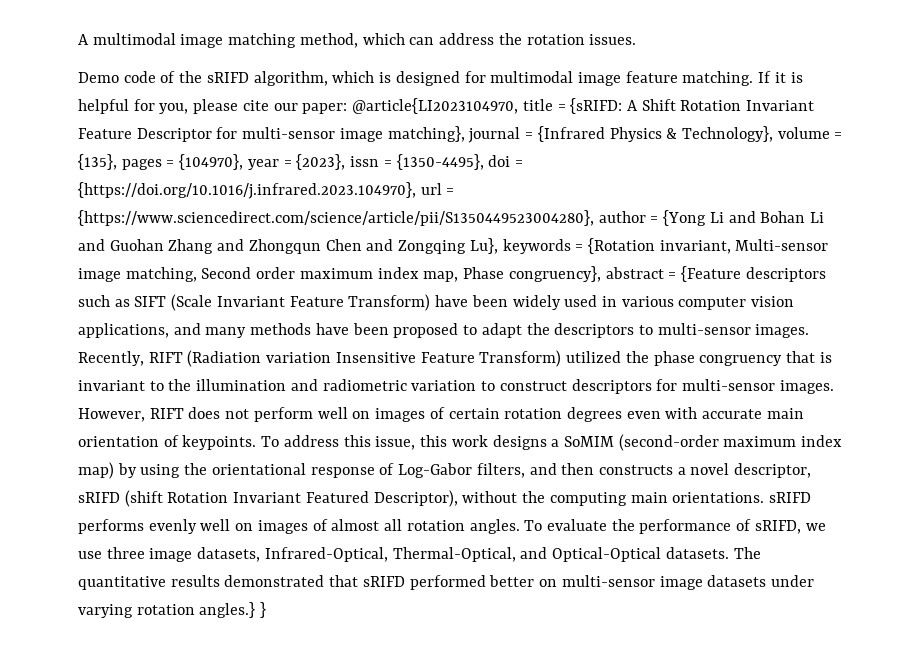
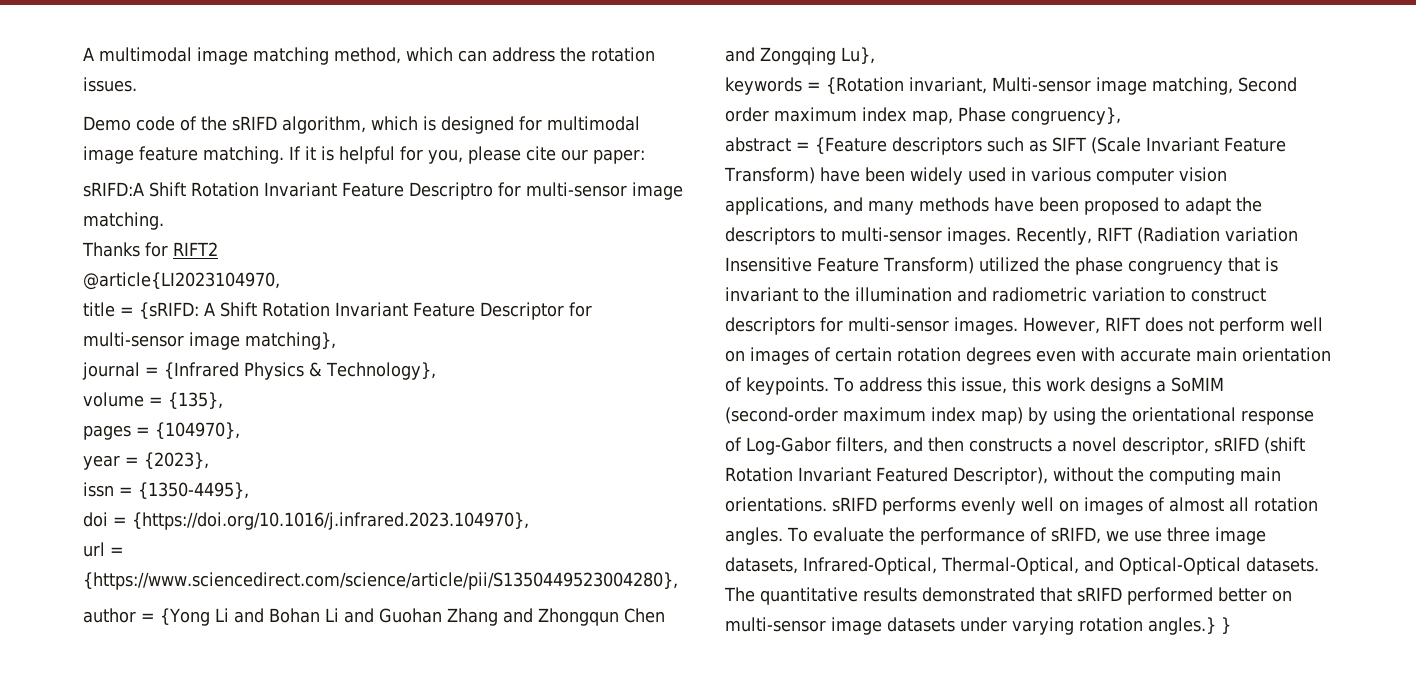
- If it is helpful for you, please cite our paper: @article{LI2023104970, title = {sRIFD:
+ If it is helpful for you, please cite our paper:
+ sRIFD:A Shift Rotation Invariant Feature Descriptro for multi-sensor image matching.
+ Thanks for RIFT2
+ @article{LI2023104970,
+ title = {sRIFD:
- A Shift Rotation Invariant Feature Descriptor for multi-sensor image matching}, journal = {Infrared Physics & Technology}, volume = {135}, pages = {104970}, year = {2023}, issn = {1350-4495}, doi = {https://doi.org/10.1016/j.infrared.2023.104970}, url = {https://www.sciencedirect.com/science/article/pii/S1350449523004280}, author = {Yong Li and Bohan Li and Guohan Zhang and Zhongqun Chen and Zongqing Lu}, keywords = {Rotation invariant, Multi-sensor image matching, Second order maximum index map, Phase congruency}, abstract = {Feature descriptors such as SIFT (Scale Invariant Feature Transform) have been widely used in various computer vision applications, and many methods have been proposed to adapt the descriptors to multi-sensor images.
+ A Shift Rotation Invariant Feature Descriptor for multi-sensor image matching},
+ journal = {Infrared Physics & Technology},
+ volume = {135},
+ pages = {104970},
+ year = {2023},
+ issn = {1350-4495},
+ doi = {https://doi.org/10.1016/j.infrared.2023.104970},
+ url = {https://www.sciencedirect.com/science/article/pii/S1350449523004280},
+ author = {Yong Li and Bohan Li and Guohan Zhang and Zhongqun Chen and Zongqing Lu},
+ keywords = {Rotation invariant, Multi-sensor image matching, Second order maximum index map, Phase congruency},
+ abstract = {Feature descriptors such as SIFT (Scale Invariant Feature Transform) have been widely used in various computer vision applications, and many methods have been proposed to adapt the descriptors to multi-sensor images.

